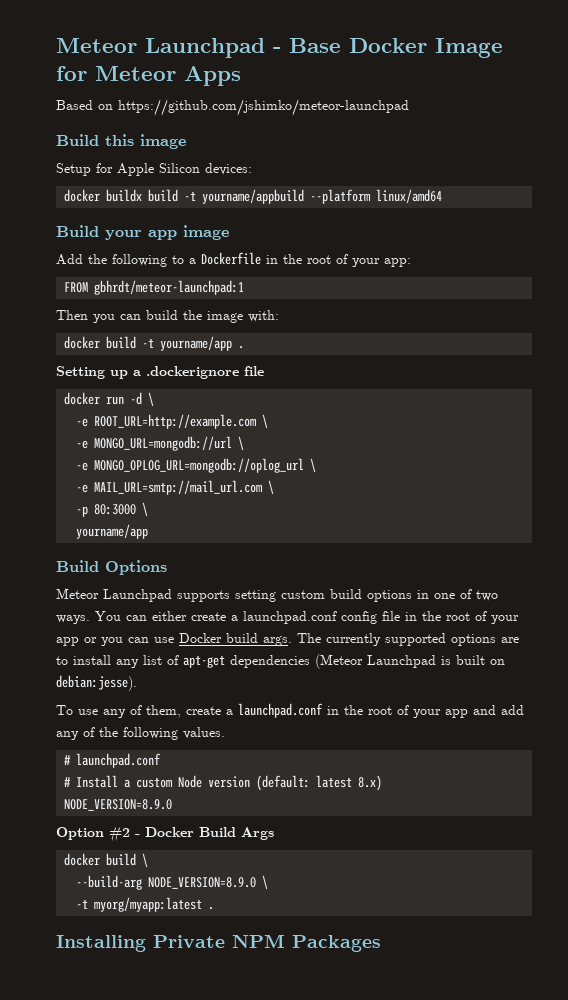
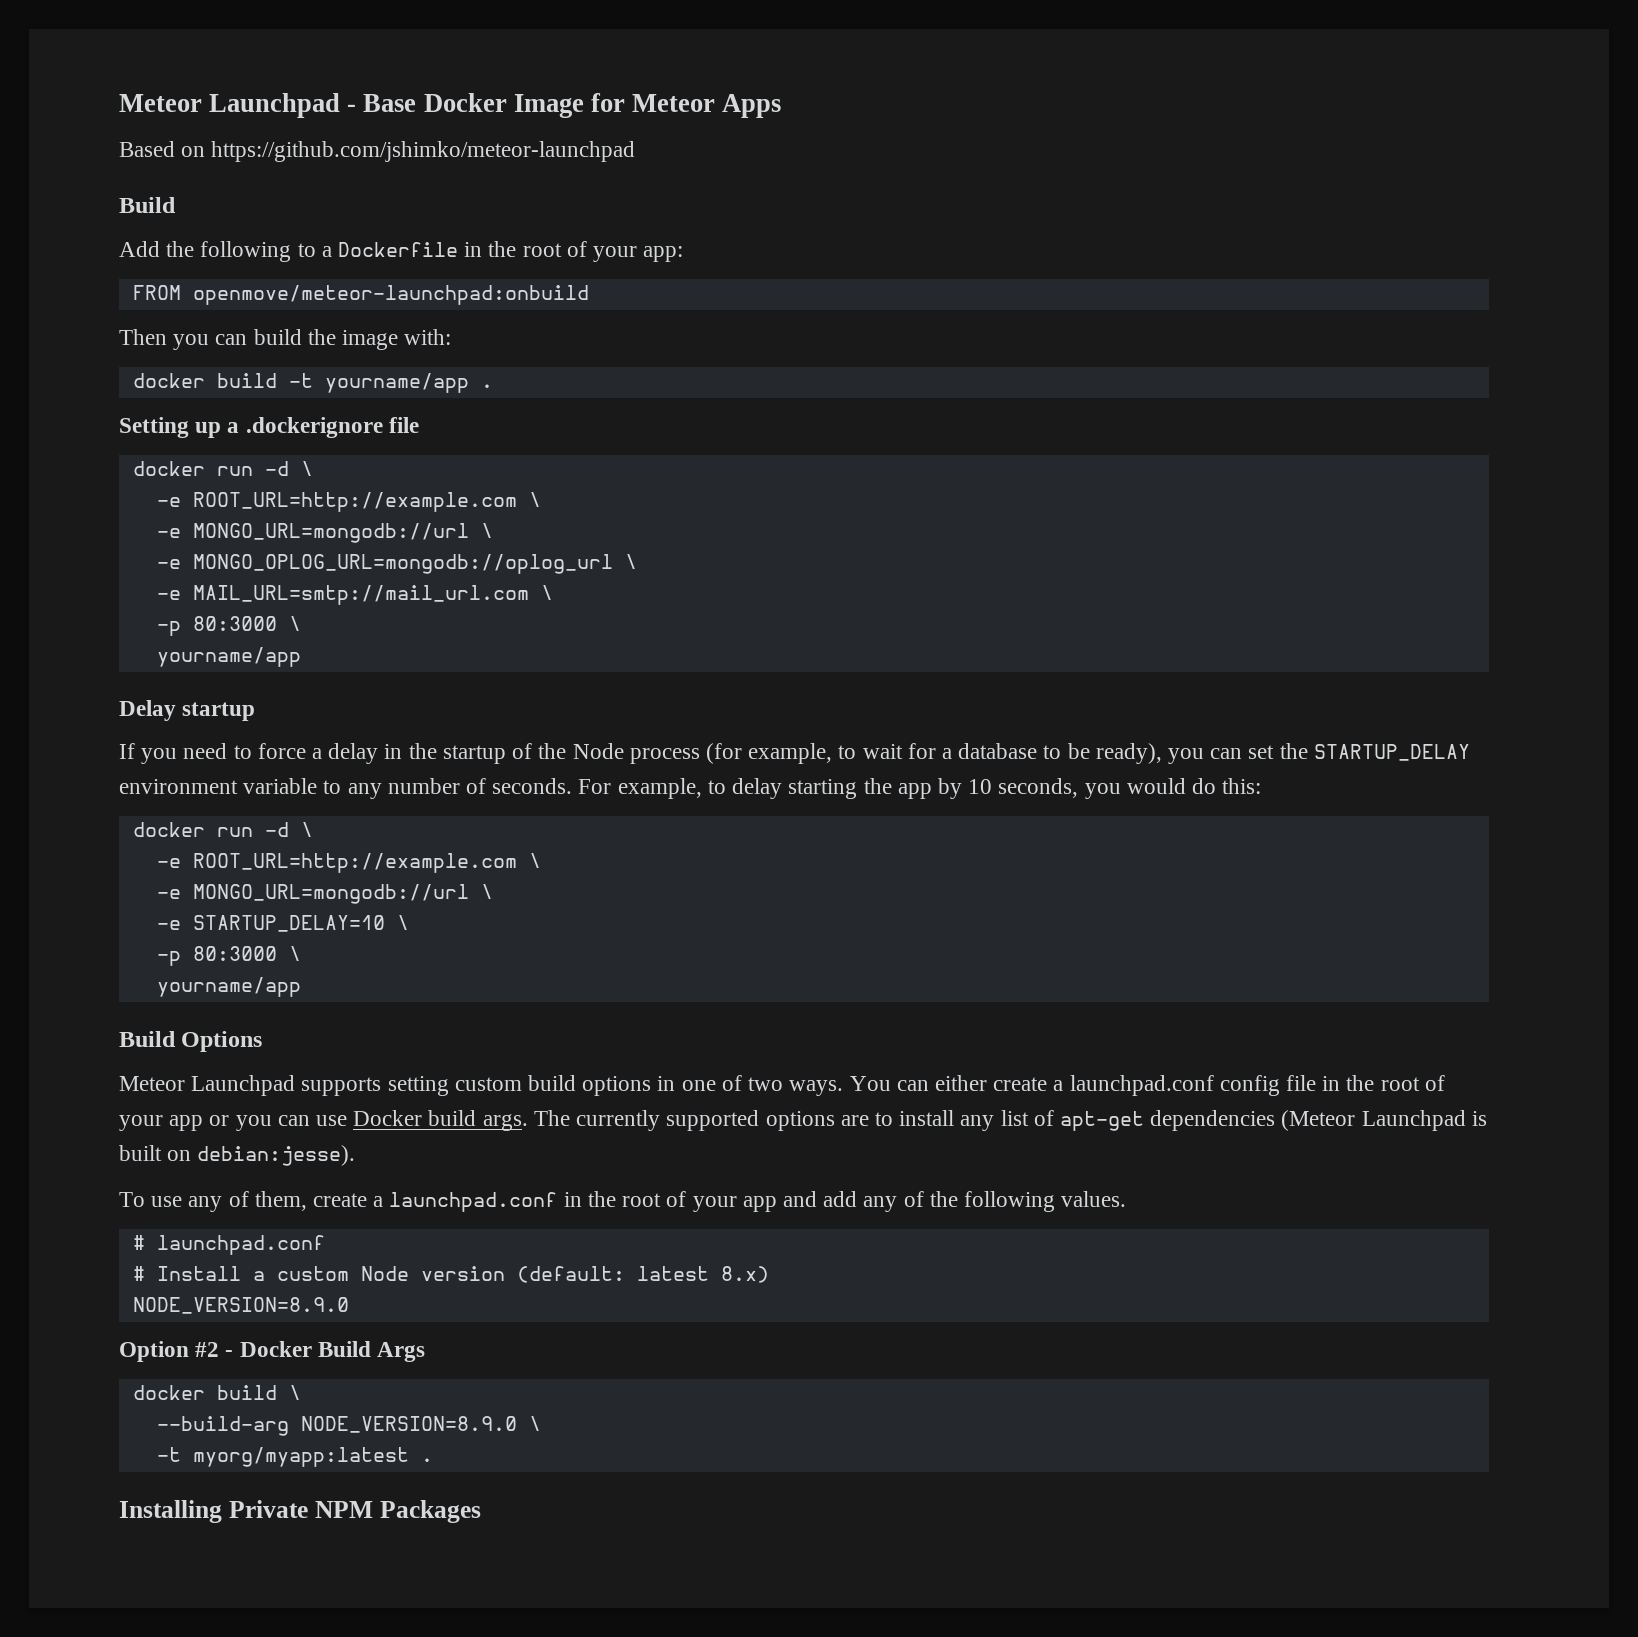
  Based on https://github.com/jshimko/meteor-launchpad
- Build this image
- Setup for Apple Silicon devices:
- docker buildx build -t yourname/appbuild --platform linux/amd64
- Build your app image
+ Build
- FROM gbhrdt/meteor-launchpad:1
+ FROM openmove/meteor-launchpad:onbuild
+ Delay startup
+ If you need to force a delay in the startup of the Node process (for example, to wait for a database to be ready), you can set the STARTUP_DELAY environment variable to any number of seconds. For example, to delay starting the app by 10 seconds, you would do this:
+ docker run -d \
+ -e ROOT_URL=http://example.com \
+ -e MONGO_URL=mongodb://url \
+ -e STARTUP_DELAY=10 \
+ -p 80:3000 \
+ yourname/app

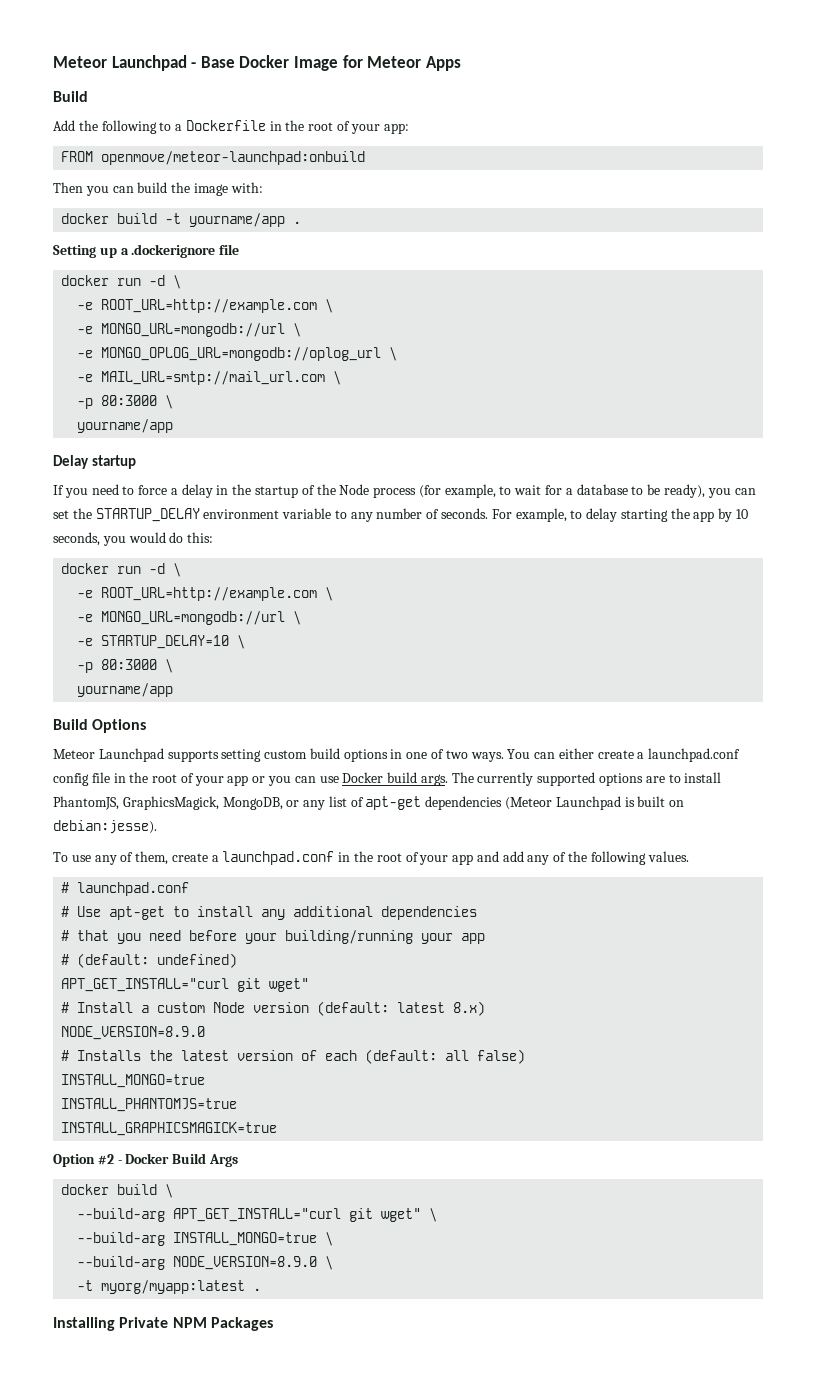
- Based on https://github.com/jshimko/meteor-launchpad
- The currently supported options are to install any list of apt-get dependencies (Meteor Launchpad is built on debian:jesse).
+ The currently supported options are to install PhantomJS, GraphicsMagick, MongoDB, or any list of apt-get dependencies (Meteor Launchpad is built on debian:jesse).
+ # Use apt-get to install any additional dependencies
+ # that you need before your building/running your app
+ # (default: undefined)
+ APT_GET_INSTALL="curl git wget"
+ # Installs the latest version of each (default: all false)
+ INSTALL_MONGO=true
+ INSTALL_PHANTOMJS=true
+ INSTALL_GRAPHICSMAGICK=true
+ --build-arg APT_GET_INSTALL="curl git wget" \
+ --build-arg INSTALL_MONGO=true \

